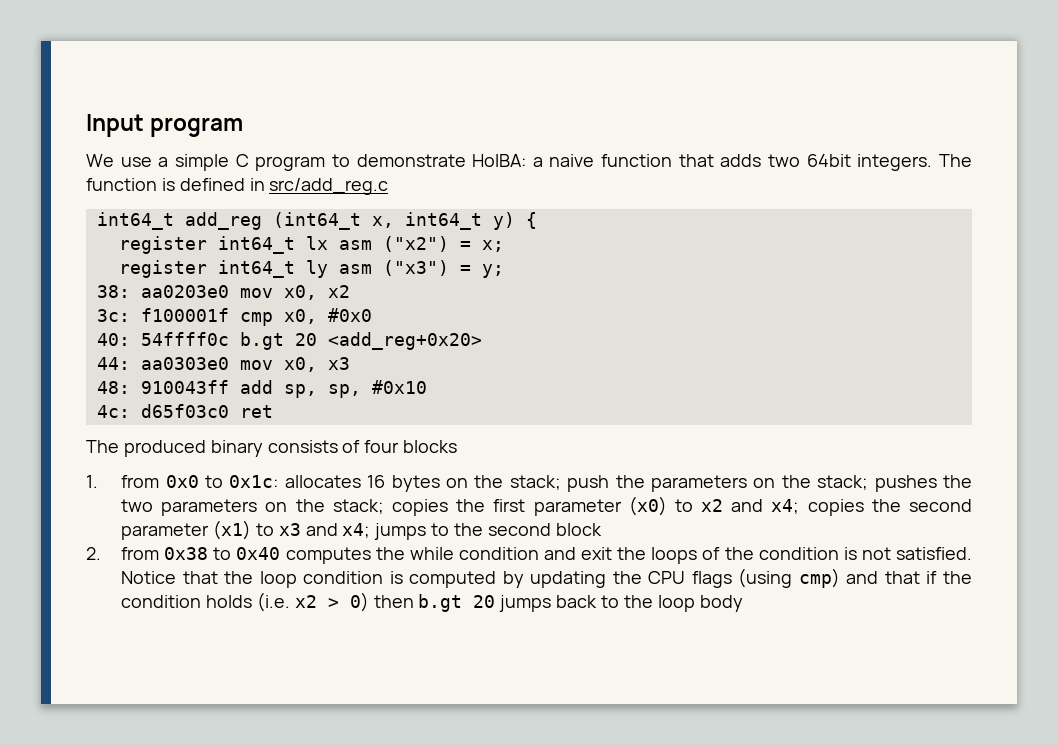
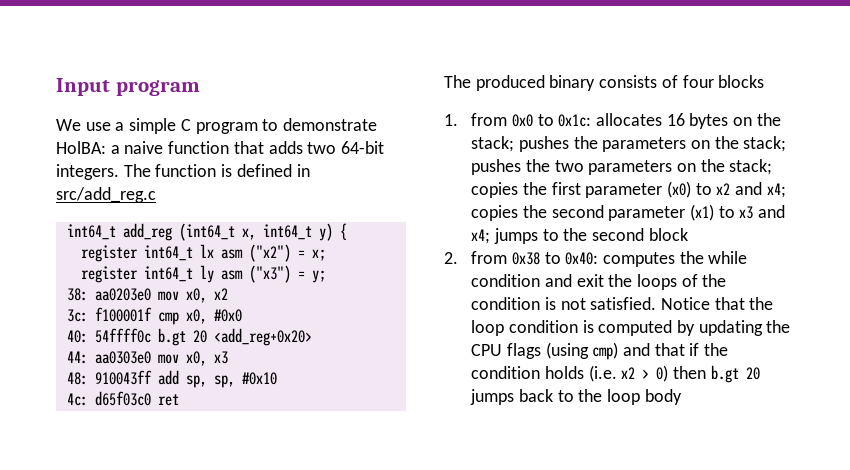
- We use a simple C program to demonstrate HolBA: a naive function that adds two 64bit integers.
+ We use a simple C program to demonstrate HolBA: a naive function that adds two 64-bit integers.
- 1. from 0x0 to 0x1c: allocates 16 bytes on the stack; push the parameters on the stack; pushes the two parameters on the stack; copies the first parameter (x0) to x2 and x4; copies the second parameter (x1) to x3 and x4; jumps to the second block
+ 1. from 0x0 to 0x1c: allocates 16 bytes on the stack; pushes the parameters on the stack; pushes the two parameters on the stack; copies the first parameter (x0) to x2 and x4; copies the second parameter (x1) to x3 and x4; jumps to the second block
- 2. from 0x38 to 0x40 computes the while condition and exit the loops of the condition is not satisfied.
+ 2. from 0x38 to 0x40: computes the while condition and exit the loops of the condition is not satisfied.

